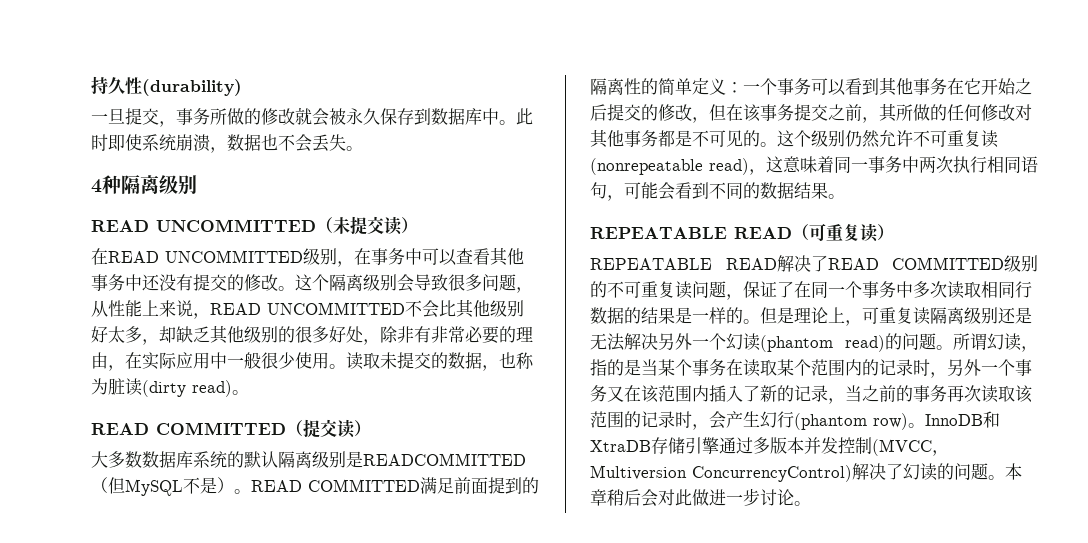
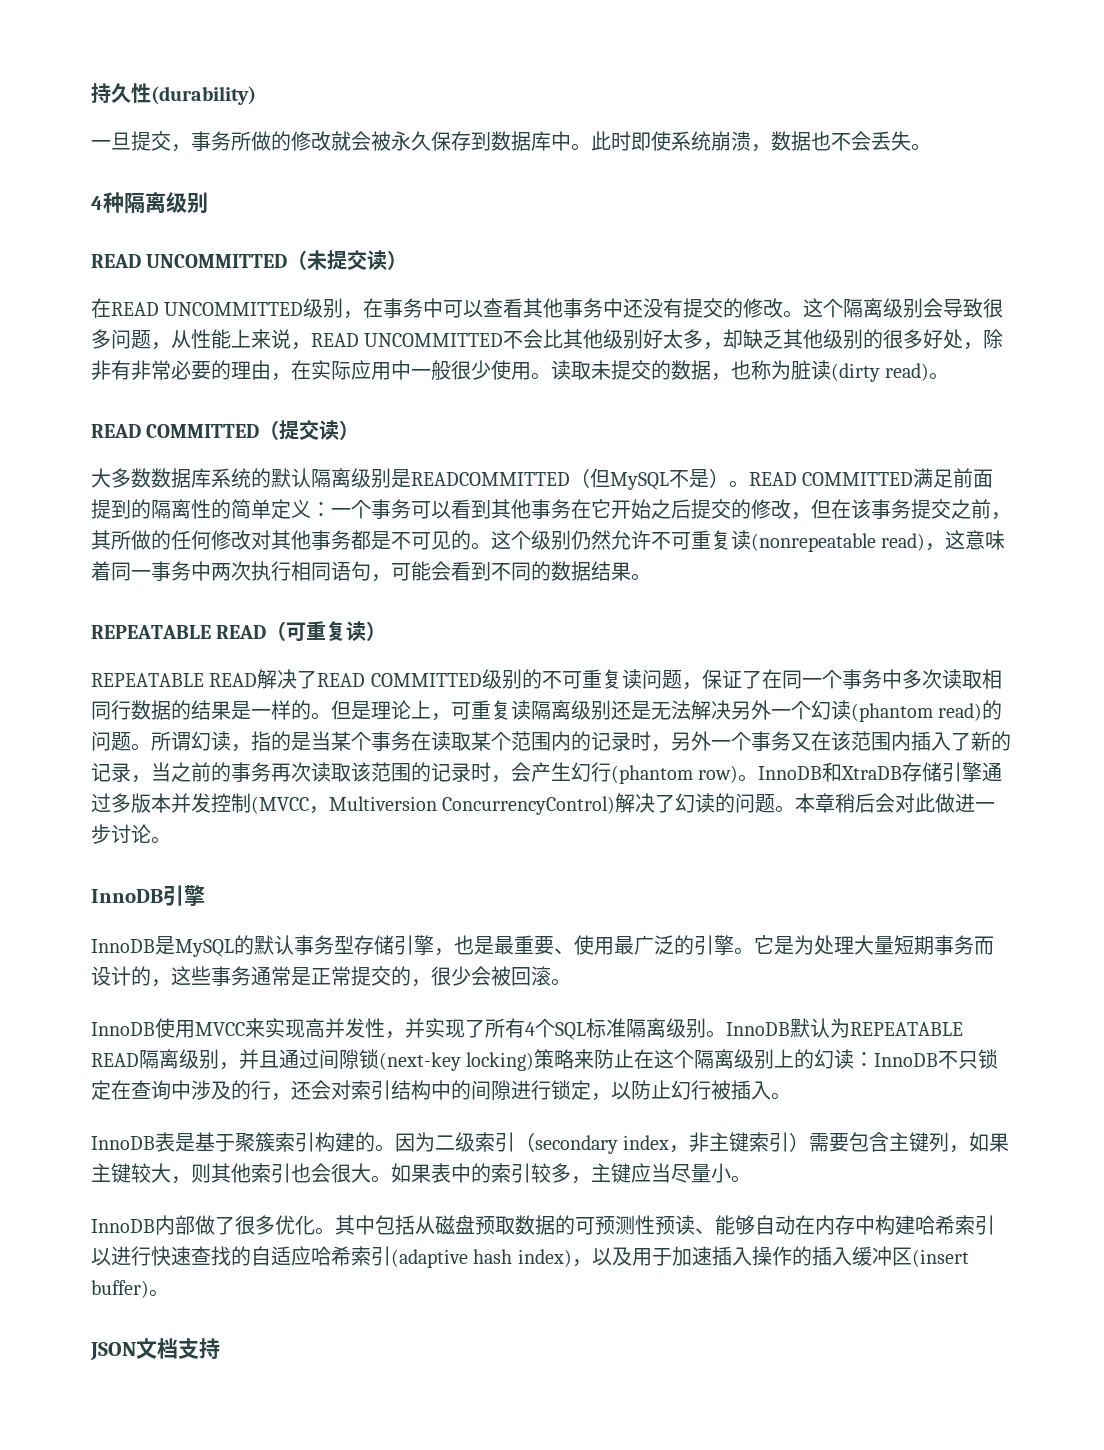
+ InnoDB引擎
+ InnoDB是MySQL的默认事务型存储引擎，也是最重要、使用最广泛的引擎。它是为处理大量短期事务而设计的，这些事务通常是正常提交的，很少会被回滚。
+ InnoDB使用MVCC来实现高并发性，并实现了所有4个SQL标准隔离级别。InnoDB默认为REPEATABLE READ隔离级别，并且通过间隙锁(next-key locking)策略来防止在这个隔离级别上的幻读：InnoDB不只锁定在查询中涉及的行，还会对索引结构中的间隙进行锁定，以防止幻行被插入。
+ InnoDB表是基于聚簇索引构建的。因为二级索引（secondary index，非主键索引）需要包含主键列，如果主键较大，则其他索引也会很大。如果表中的索引较多，主键应当尽量小。
+ InnoDB内部做了很多优化。其中包括从磁盘预取数据的可预测性预读、能够自动在内存中构建哈希索引以进行快速查找的自适应哈希索引(adaptive hash index)，以及用于加速插入操作的插入缓冲区(insert buffer)。
+ JSON文档支持

